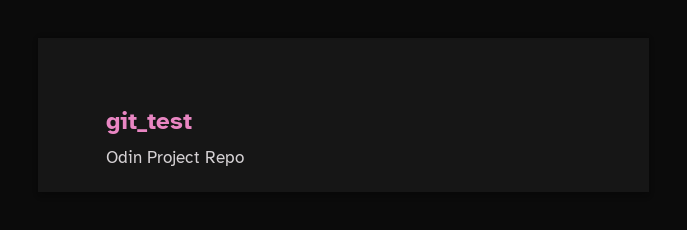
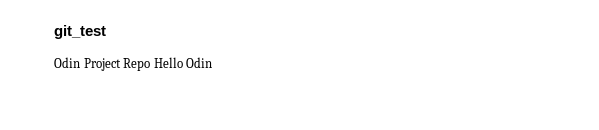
- Odin Project Repo
+ Odin Project Repo Hello Odin

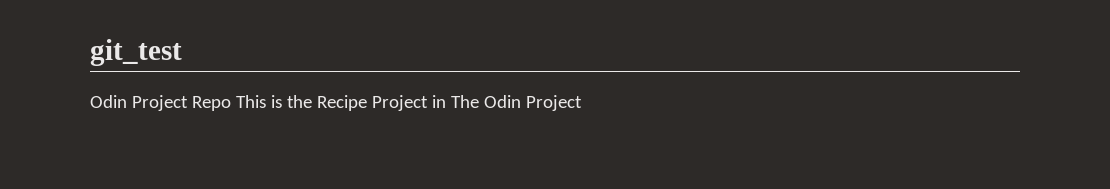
- Odin Project Repo Hello Odin
+ Odin Project Repo This is the Recipe Project in The Odin Project

